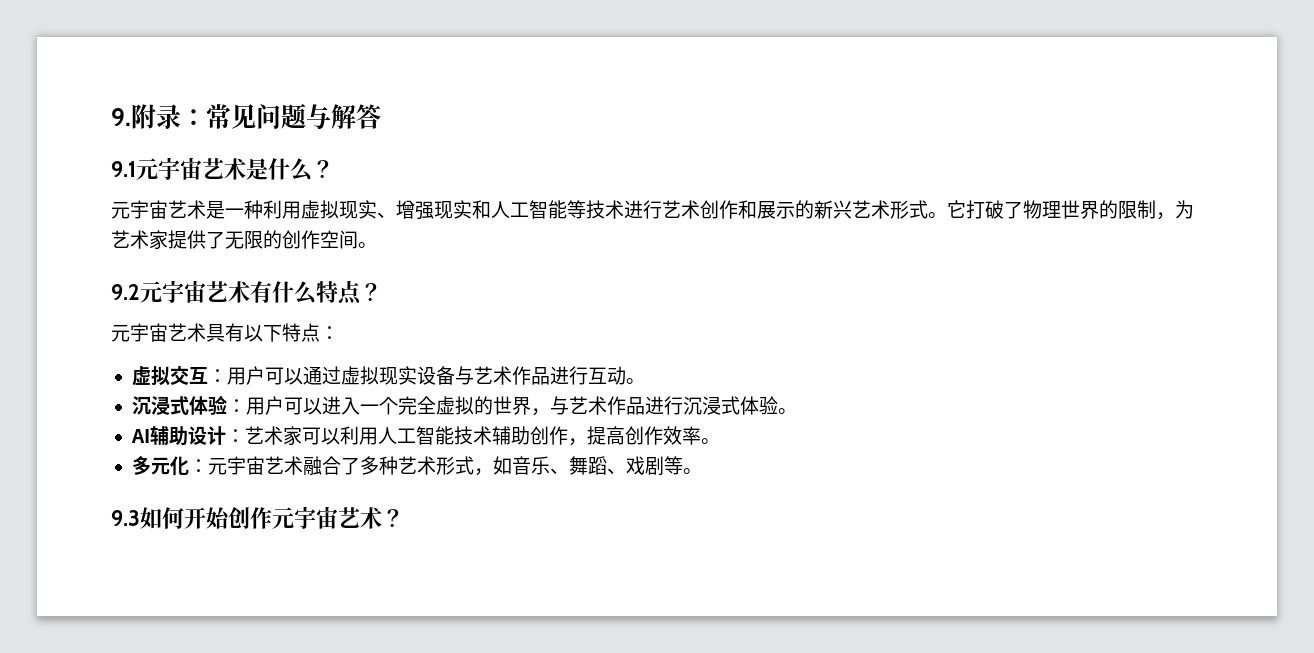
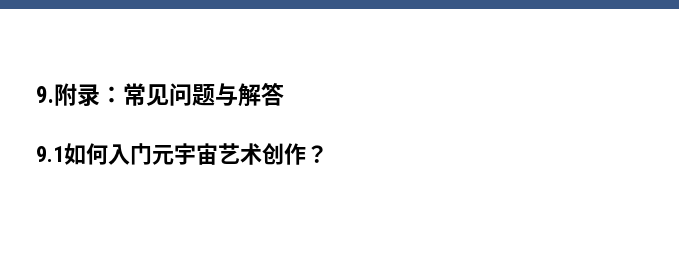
- 9.1元宇宙艺术是什么？
- 元宇宙艺术是一种利用虚拟现实、增强现实和人工智能等技术进行艺术创作和展示的新兴艺术形式。它打破了物理世界的限制，为艺术家提供了无限的创作空间。
- 9.2元宇宙艺术有什么特点？
- 元宇宙艺术具有以下特点：
- 虚拟交互：用户可以通过虚拟现实设备与艺术作品进行互动。
- 沉浸式体验：用户可以进入一个完全虚拟的世界，与艺术作品进行沉浸式体验。
- AI辅助设计：艺术家可以利用人工智能技术辅助创作，提高创作效率。
- 多元化：元宇宙艺术融合了多种艺术形式，如音乐、舞蹈、戏剧等。
- 9.3如何开始创作元宇宙艺术？
+ 9.1如何入门元宇宙艺术创作？

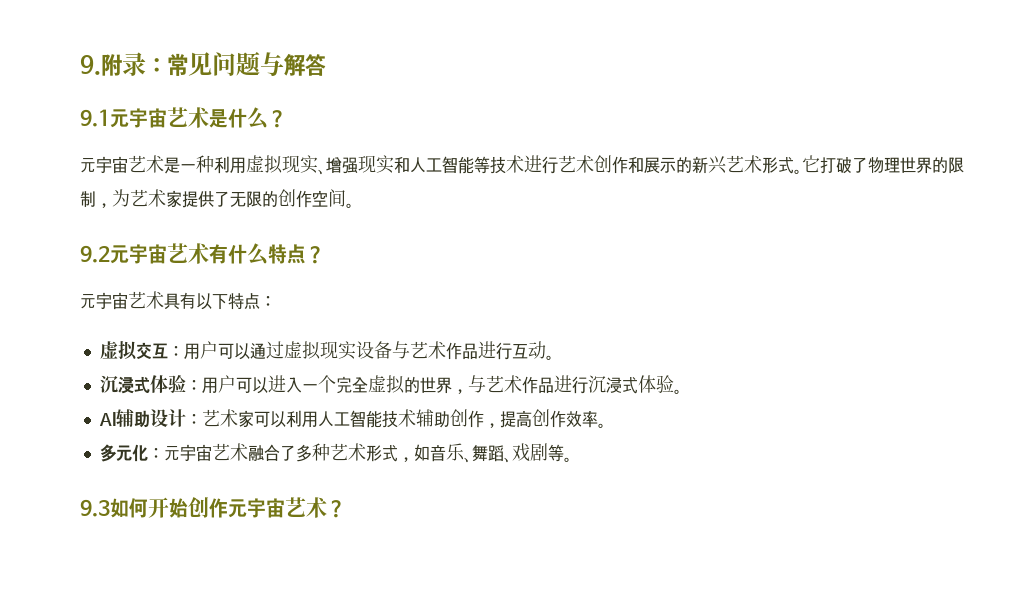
- 9.1如何入门元宇宙艺术创作？
+ 9.1元宇宙艺术是什么？
+ 元宇宙艺术是一种利用虚拟现实、增强现实和人工智能等技术进行艺术创作和展示的新兴艺术形式。它打破了物理世界的限制，为艺术家提供了无限的创作空间。
+ 9.2元宇宙艺术有什么特点？
+ 元宇宙艺术具有以下特点：
+ 虚拟交互：用户可以通过虚拟现实设备与艺术作品进行互动。
+ 沉浸式体验：用户可以进入一个完全虚拟的世界，与艺术作品进行沉浸式体验。
+ AI辅助设计：艺术家可以利用人工智能技术辅助创作，提高创作效率。
+ 多元化：元宇宙艺术融合了多种艺术形式，如音乐、舞蹈、戏剧等。
+ 9.3如何开始创作元宇宙艺术？

